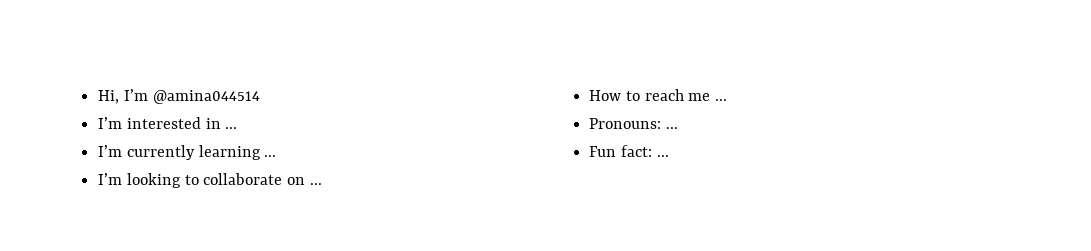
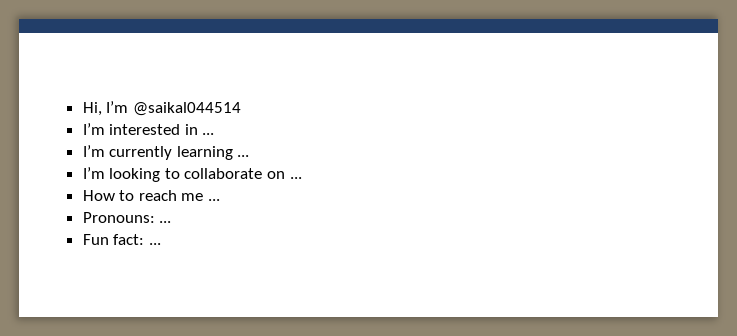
- Hi, I’m @amina044514
+ Hi, I’m @saikal044514

